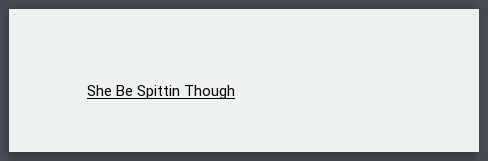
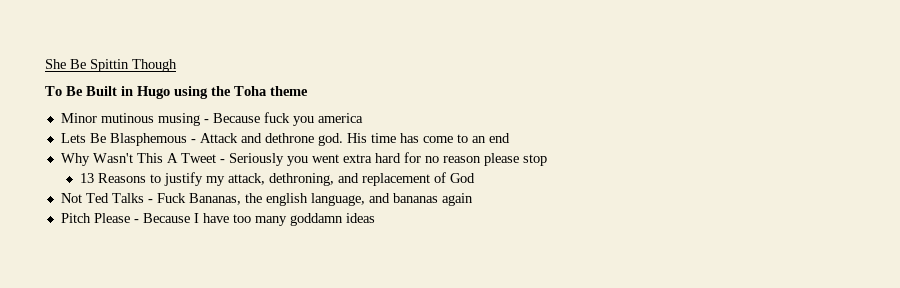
+ To Be Built in Hugo using the Toha theme
+ Minor mutinous musing - Because fuck you america
+ Lets Be Blasphemous - Attack and dethrone god. His time has come to an end
+ Why Wasn't This A Tweet - Seriously you went extra hard for no reason please stop
+ 13 Reasons to justify my attack, dethroning, and replacement of God
+ Not Ted Talks - Fuck Bananas, the english language, and bananas again
+ Pitch Please - Because I have too many goddamn ideas

